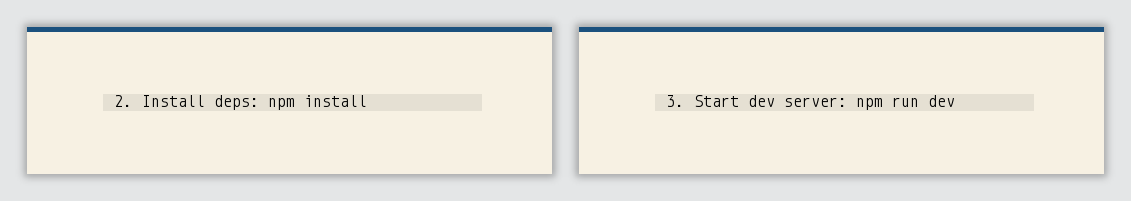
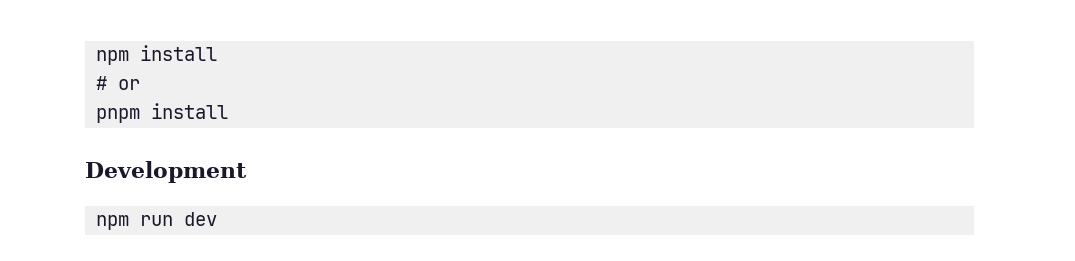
- 2. Install deps: npm install
+ npm install
- 3. Start dev server: npm run dev
+ # or
+ pnpm install
+ Development
+ npm run dev

